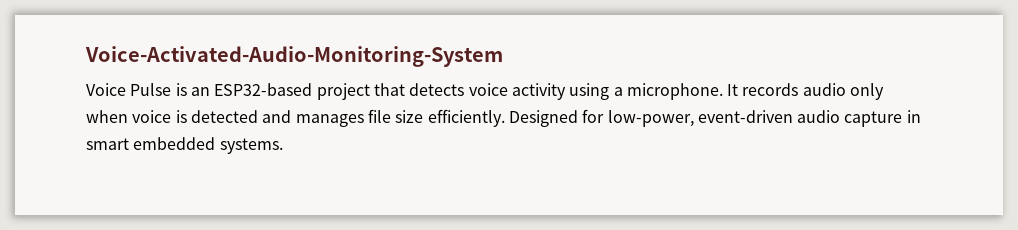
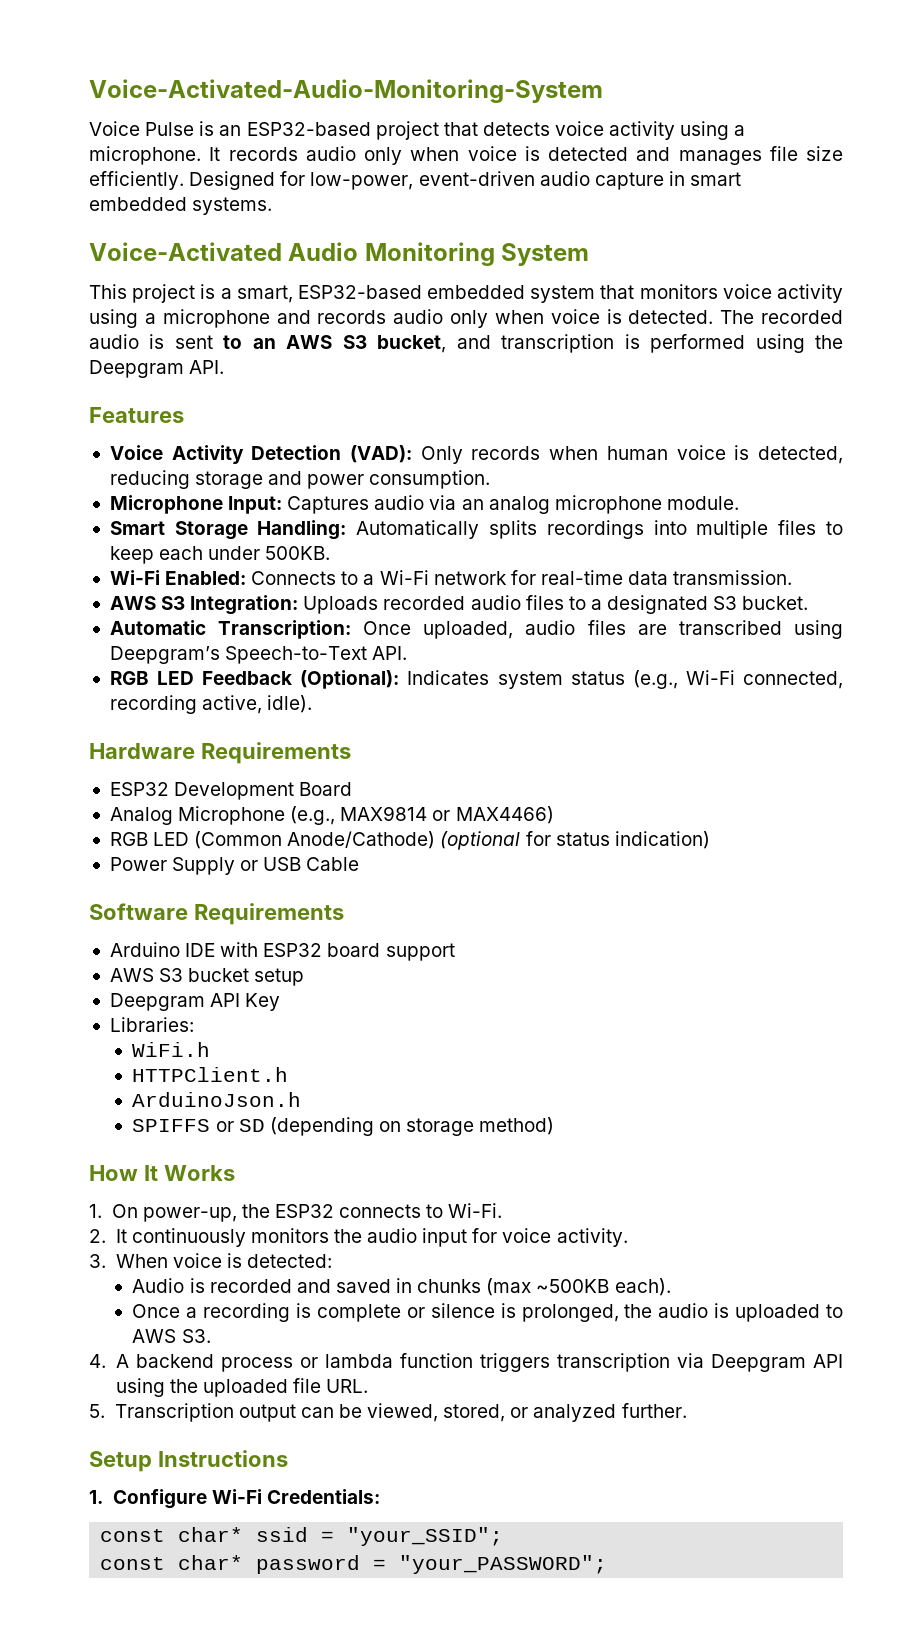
+ Voice-Activated Audio Monitoring System
+ This project is a smart, ESP32-based embedded system that monitors voice activity using a microphone and records audio only when voice is detected. The recorded audio is sent to an AWS S3 bucket, and transcription is performed using the Deepgram API.
+ Features
+ Voice Activity Detection (VAD): Only records when human voice is detected, reducing storage and power consumption.
+ Microphone Input: Captures audio via an analog microphone module.
+ Smart Storage Handling: Automatically splits recordings into multiple files to keep each under 500KB.
+ Wi-Fi Enabled: Connects to a Wi-Fi network for real-time data transmission.
+ AWS S3 Integration: Uploads recorded audio files to a designated S3 bucket.
+ Automatic Transcription: Once uploaded, audio files are transcribed using Deepgram’s Speech-to-Text API.
+ RGB LED Feedback (Optional): Indicates system status (e.g., Wi-Fi connected, recording active, idle).
+ Hardware Requirements
+ ESP32 Development Board
+ Analog Microphone (e.g., MAX9814 or MAX4466)
+ RGB LED (Common Anode/Cathode) (optional for status indication)
+ Power Supply or USB Cable
+ Software Requirements
+ Arduino IDE with ESP32 board support
+ AWS S3 bucket setup
+ Deepgram API Key
+ Libraries:
+ WiFi.h
+ HTTPClient.h
+ ArduinoJson.h
+ SPIFFS or SD (depending on storage method)
+ How It Works
+ 1. On power-up, the ESP32 connects to Wi-Fi.
+ 2. It continuously monitors the audio input for voice activity.
+ 3. When voice is detected:
+ Audio is recorded and saved in chunks (max ~500KB each).
+ Once a recording is complete or silence is prolonged, the audio is uploaded to AWS S3.
+ 4. A backend process or lambda function triggers transcription via Deepgram API using the uploaded file URL.
+ 5. Transcription output can be viewed, stored, or analyzed further.
+ Setup Instructions
+ 1. Configure Wi-Fi Credentials:
+ const char* ssid = "your_SSID";
+ const char* password = "your_PASSWORD";

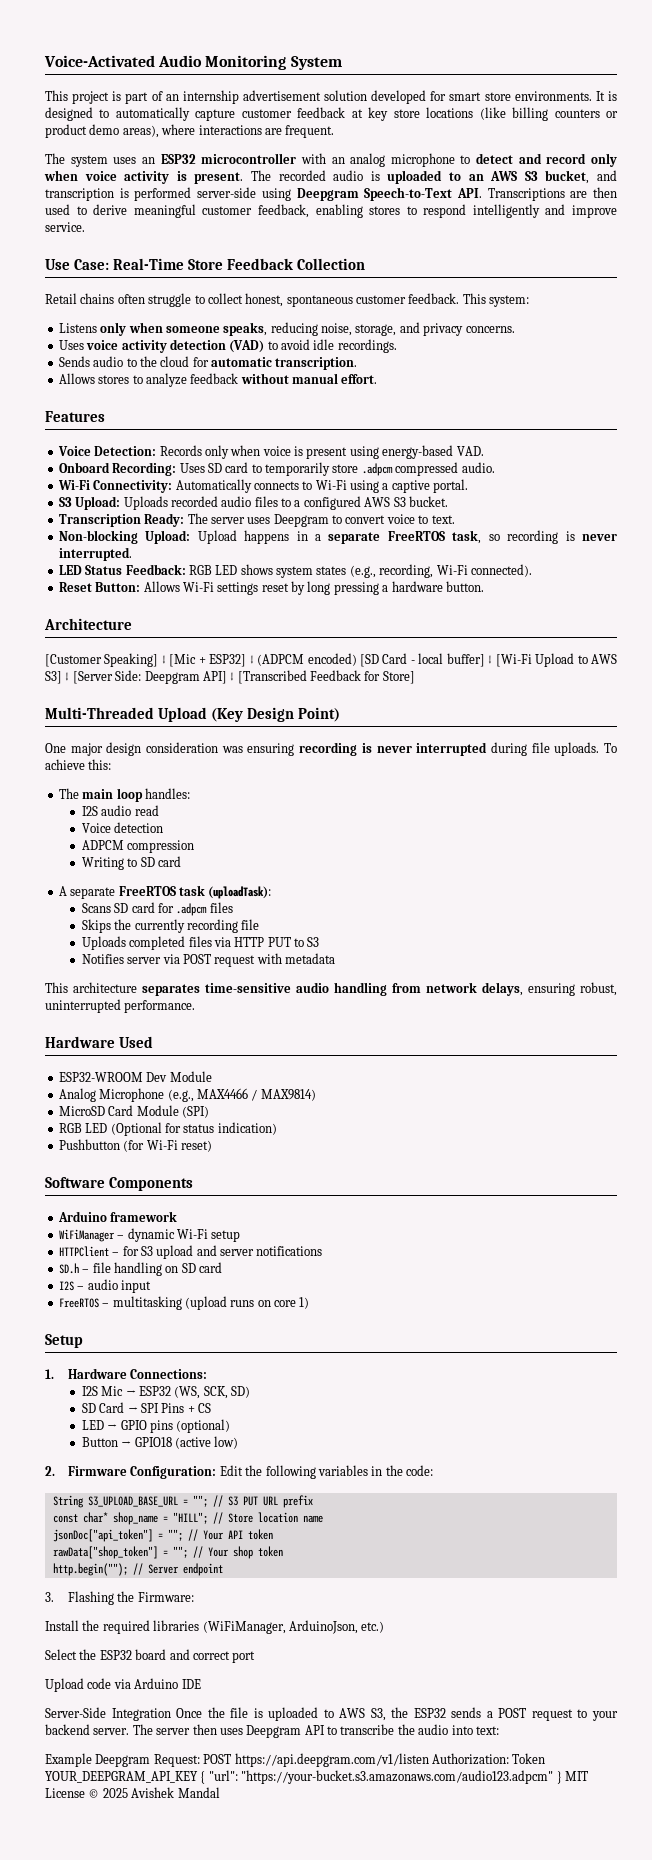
- Voice-Activated-Audio-Monitoring-System
- Voice Pulse is an ESP32-based project that detects voice activity using a microphone. It records audio only when voice is detected and manages file size efficiently. Designed for low-power, event-driven audio capture in smart embedded systems.
- This project is a smart, ESP32-based embedded system that monitors voice activity using a microphone and records audio only when voice is detected.
+ This project is part of an internship advertisement solution developed for smart store environments. It is designed to automatically capture customer feedback at key store locations (like billing counters or product demo areas), where interactions are frequent.
+ The system uses an ESP32 microcontroller with an analog microphone to detect and record only when voice activity is present.
- The recorded audio is sent to an AWS S3 bucket, and transcription is performed using the Deepgram API.
+ The recorded audio is uploaded to an AWS S3 bucket, and transcription is performed server-side using Deepgram Speech-to-Text API. Transcriptions are then used to derive meaningful customer feedback, enabling stores to respond intelligently and improve service.
+ Use Case: Real-Time Store Feedback Collection
+ Retail chains often struggle to collect honest, spontaneous customer feedback. This system:
+ Listens only when someone speaks, reducing noise, storage, and privacy concerns.
+ Uses voice activity detection (VAD) to avoid idle recordings.
+ Sends audio to the cloud for automatic transcription.
+ Allows stores to analyze feedback without manual effort.
  Features
- Voice Activity Detection (VAD): Only records when human voice is detected, reducing storage and power consumption.
- Microphone Input: Captures audio via an analog microphone module.
- Smart Storage Handling: Automatically splits recordings into multiple files to keep each under 500KB.
- Wi-Fi Enabled: Connects to a Wi-Fi network for real-time data transmission.
- AWS S3 Integration: Uploads recorded audio files to a designated S3 bucket.
+ Voice Detection: Records only when voice is present using energy-based VAD.
+ Onboard Recording: Uses SD card to temporarily store .adpcm compressed audio.
+ Wi-Fi Connectivity: Automatically connects to Wi-Fi using a captive portal.
+ S3 Upload: Uploads recorded audio files to a configured AWS S3 bucket.
- Automatic Transcription: Once uploaded, audio files are transcribed using Deepgram’s Speech-to-Text API.
- RGB LED Feedback (Optional): Indicates system status (e.g., Wi-Fi connected, recording active, idle).
- Hardware Requirements
- ESP32 Development Board
- Analog Microphone (e.g., MAX9814 or MAX4466)
- RGB LED (Common Anode/Cathode) (optional for status indication)
+ Transcription Ready: The server uses Deepgram to convert voice to text.
+ Non-blocking Upload: Upload happens in a separate FreeRTOS task, so recording is never interrupted.
+ LED Status Feedback: RGB LED shows system states (e.g., recording, Wi-Fi connected).
+ Reset Button: Allows Wi-Fi settings reset by long pressing a hardware button.
+ Architecture
+ [Customer Speaking] ↓ [Mic + ESP32] ↓ (ADPCM encoded) [SD Card - local buffer] ↓ [Wi-Fi Upload to AWS S3] ↓ [Server Side: Deepgram API] ↓ [Transcribed Feedback for Store]
+ Multi-Threaded Upload (Key Design Point)
+ One major design consideration was ensuring recording is never interrupted during file uploads. To achieve this:
+ The main loop handles:
+ I2S audio read
+ Voice detection
+ ADPCM compression
+ Writing to SD card
+ A separate FreeRTOS task (uploadTask):
+ Scans SD card for .adpcm files
+ Skips the currently recording file
+ Uploads completed files via HTTP PUT to S3
+ Notifies server via POST request with metadata
+ This architecture separates time-sensitive audio handling from network delays, ensuring robust, uninterrupted performance.
+ Hardware Used
+ ESP32-WROOM Dev Module
+ Analog Microphone (e.g., MAX4466 / MAX9814)
+ MicroSD Card Module (SPI)
+ RGB LED (Optional for status indication)
- Power Supply or USB Cable
+ Pushbutton (for Wi-Fi reset)
- Software Requirements
- Arduino IDE with ESP32 board support
- AWS S3 bucket setup
- Deepgram API Key
- Libraries:
- WiFi.h
- HTTPClient.h
- ArduinoJson.h
- SPIFFS or SD (depending on storage method)
- How It Works
- 1. On power-up, the ESP32 connects to Wi-Fi.
- 2. It continuously monitors the audio input for voice activity.
- 3. When voice is detected:
- Audio is recorded and saved in chunks (max ~500KB each).
- Once a recording is complete or silence is prolonged, the audio is uploaded to AWS S3.
- 4. A backend process or lambda function triggers transcription via Deepgram API using the uploaded file URL.
- 5. Transcription output can be viewed, stored, or analyzed further.
- Setup Instructions
- 1. Configure Wi-Fi Credentials:
- const char* ssid = "your_SSID";
- const char* password = "your_PASSWORD";
+ Software Components
+ Arduino framework
+ WiFiManager – dynamic Wi-Fi setup
+ HTTPClient – for S3 upload and server notifications
+ SD.h – file handling on SD card
+ I2S – audio input
+ FreeRTOS – multitasking (upload runs on core 1)
+ Setup
+ 1. Hardware Connections:
+ I2S Mic → ESP32 (WS, SCK, SD)
+ SD Card → SPI Pins + CS
+ LED → GPIO pins (optional)
+ Button → GPIO18 (active low)
+ 2. Firmware Configuration: Edit the following variables in the code:
+ String S3_UPLOAD_BASE_URL = ""; // S3 PUT URL prefix
+ const char* shop_name = "HILL"; // Store location name
+ jsonDoc["api_token"] = ""; // Your API token
+ rawData["shop_token"] = ""; // Your shop token
+ http.begin(""); // Server endpoint
+ 3. Flashing the Firmware:
+ Install the required libraries (WiFiManager, ArduinoJson, etc.)
+ Select the ESP32 board and correct port
+ Upload code via Arduino IDE
+ Server-Side Integration Once the file is uploaded to AWS S3, the ESP32 sends a POST request to your backend server. The server then uses Deepgram API to transcribe the audio into text:
+ Example Deepgram Request: POST https://api.deepgram.com/v1/listen Authorization: Token YOUR_DEEPGRAM_API_KEY { "url": "https://your-bucket.s3.amazonaws.com/audio123.adpcm" } MIT License © 2025 Avishek Mandal

